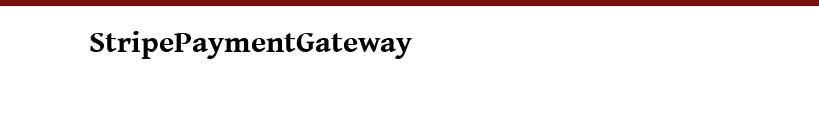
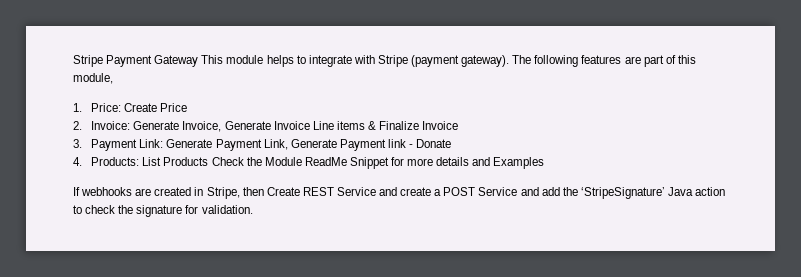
- StripePaymentGateway
+ Stripe Payment Gateway This module helps to integrate with Stripe (payment gateway). The following features are part of this module,
+ 1. Price: Create Price
+ 2. Invoice: Generate Invoice, Generate Invoice Line items & Finalize Invoice
+ 3. Payment Link: Generate Payment Link, Generate Payment link - Donate
+ 4. Products: List Products Check the Module ReadMe Snippet for more details and Examples
+ If webhooks are created in Stripe, then Create REST Service and create a POST Service and add the ‘StripeSignature’ Java action to check the signature for validation.

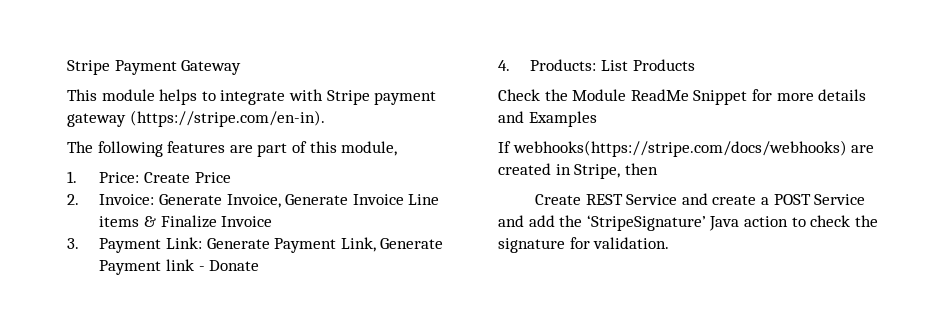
- Stripe Payment Gateway This module helps to integrate with Stripe (payment gateway). The following features are part of this module,
+ Stripe Payment Gateway
+ This module helps to integrate with Stripe payment gateway (https://stripe.com/en-in).
+ The following features are part of this module,
- 4. Products: List Products Check the Module ReadMe Snippet for more details and Examples
+ 4. Products: List Products
+ Check the Module ReadMe Snippet for more details and Examples
- If webhooks are created in Stripe, then Create REST Service and create a POST Service and add the ‘StripeSignature’ Java action to check the signature for validation.
+ If webhooks(https://stripe.com/docs/webhooks) are created in Stripe, then
+ Create REST Service and create a POST Service and add the ‘StripeSignature’ Java action to check the signature for validation.

